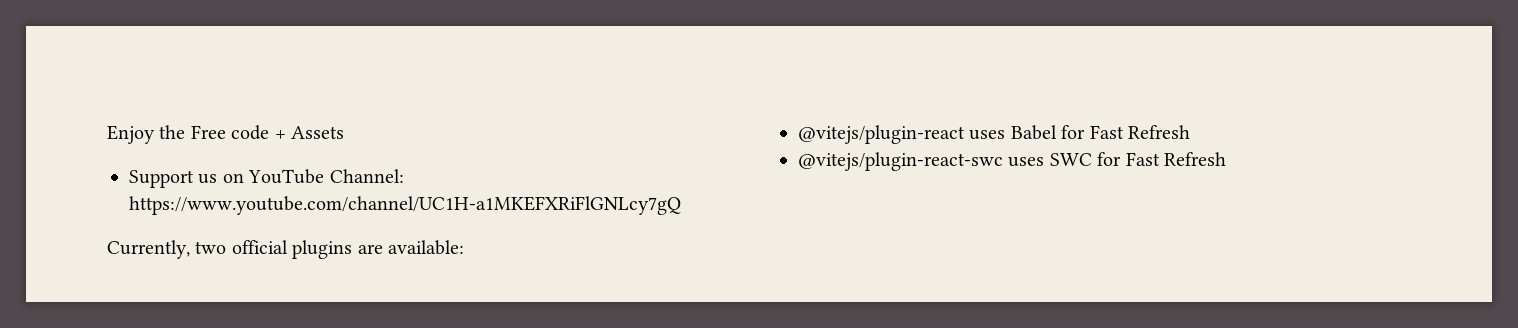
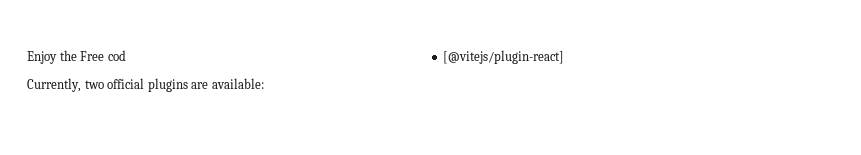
- Enjoy the Free code + Assets
- Support us on YouTube Channel: https://www.youtube.com/channel/UC1H-a1MKEFXRiFlGNLcy7gQ
+ Enjoy the Free cod
- @vitejs/plugin-react uses Babel for Fast Refresh
- @vitejs/plugin-react-swc uses SWC for Fast Refresh
+ [@vitejs/plugin-react]

